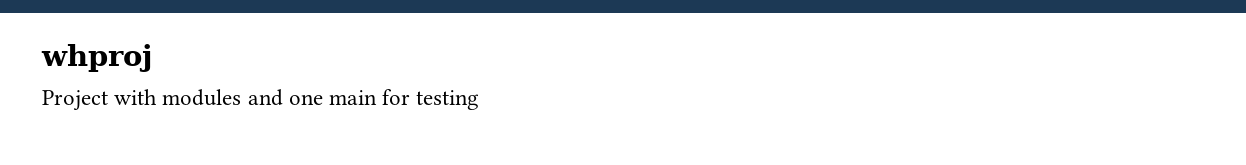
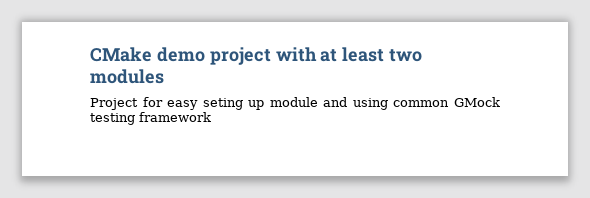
- whproj
- Project with modules and one main for testing
+ CMake demo project with at least two modules
+ Project for easy seting up module and using common GMock testing framework

